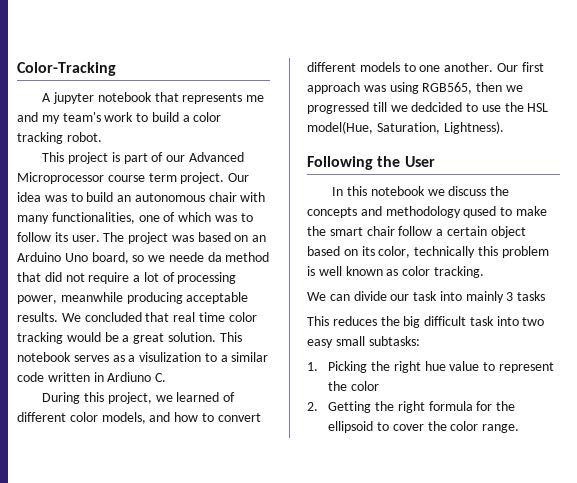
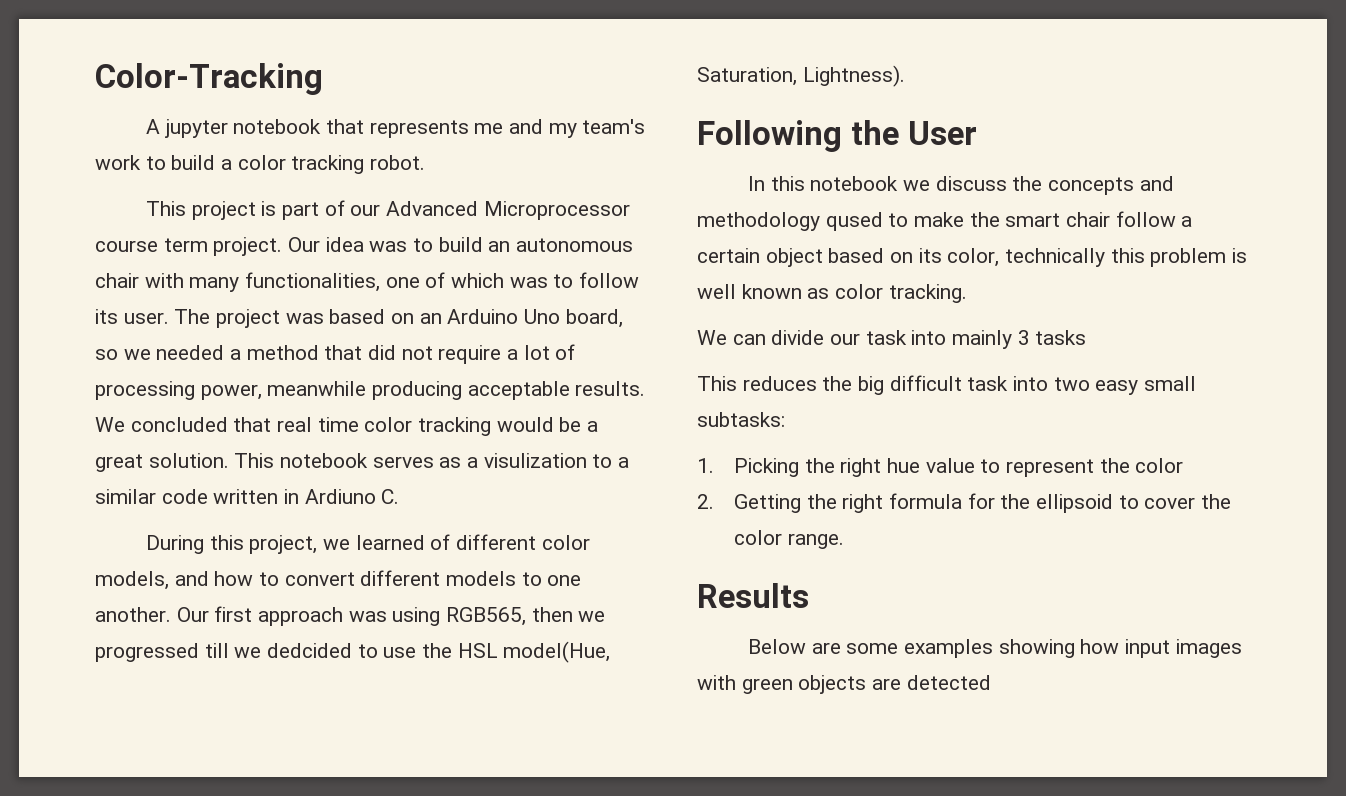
- The project was based on an Arduino Uno board, so we neede da method that did not require a lot of processing power, meanwhile producing acceptable results.
+ The project was based on an Arduino Uno board, so we needed a method that did not require a lot of processing power, meanwhile producing acceptable results.
+ Results
+ Below are some examples showing how input images with green objects are detected

